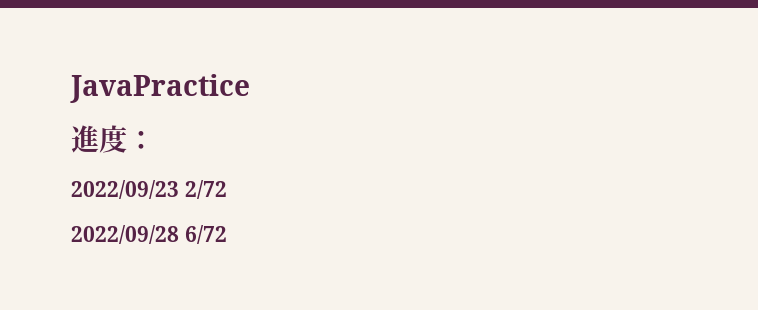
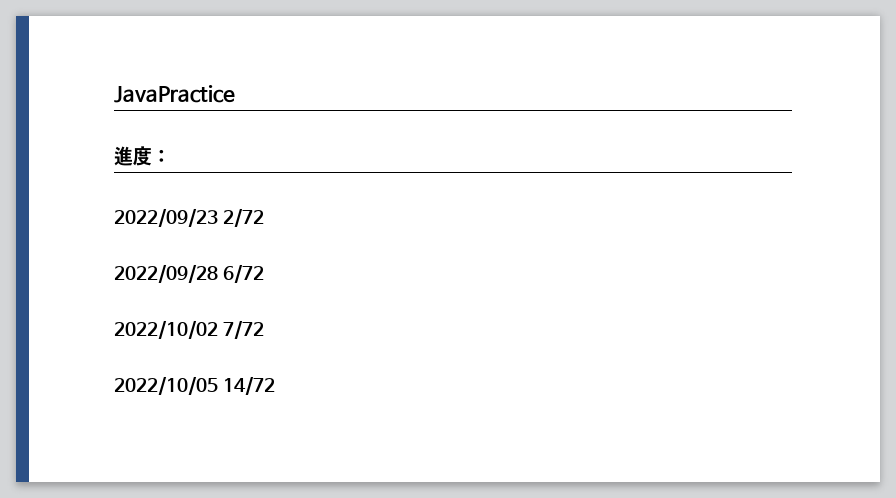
+ 2022/10/02 7/72
+ 2022/10/05 14/72

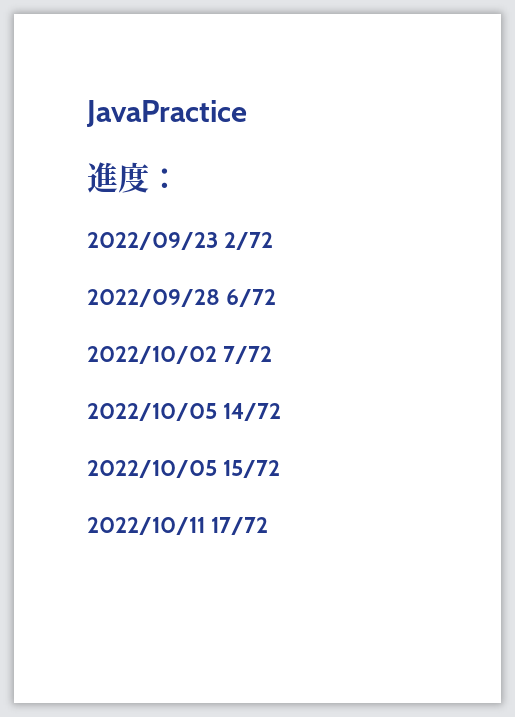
+ 2022/10/05 15/72
+ 2022/10/11 17/72

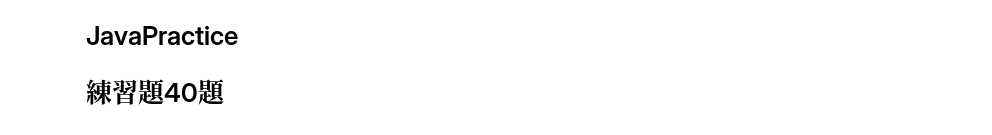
- 進度：
- 2022/09/23 2/72
- 2022/09/28 6/72
- 2022/10/02 7/72
- 2022/10/05 14/72
- 2022/10/05 15/72
- 2022/10/11 17/72
+ 練習題40題

